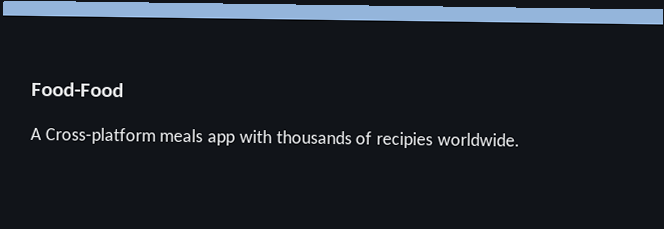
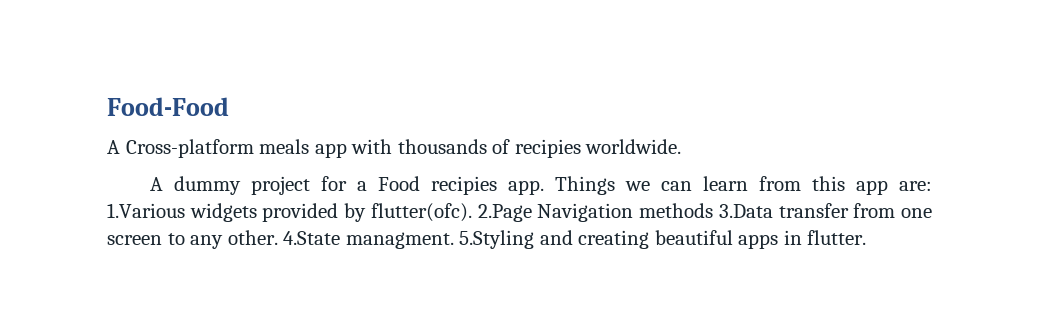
+ A dummy project for a Food recipies app. Things we can learn from this app are: 1.Various widgets provided by flutter(ofc). 2.Page Navigation methods 3.Data transfer from one screen to any other. 4.State managment. 5.Styling and creating beautiful apps in flutter.

